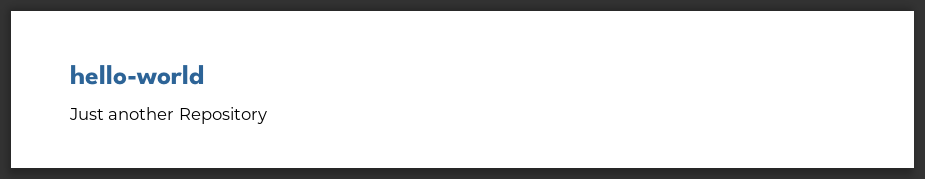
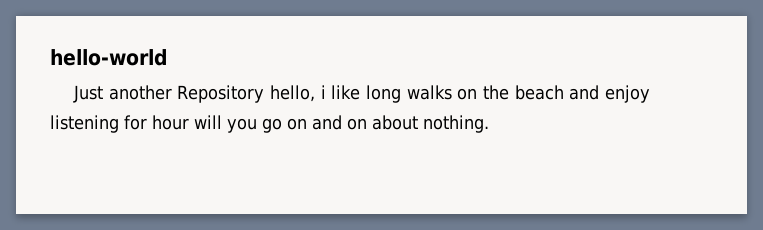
- Just another Repository
+ Just another Repository hello, i like long walks on the beach and enjoy listening for hour will you go on and on about nothing.

